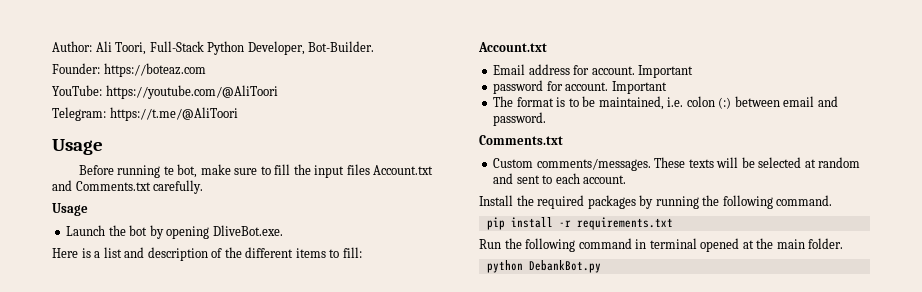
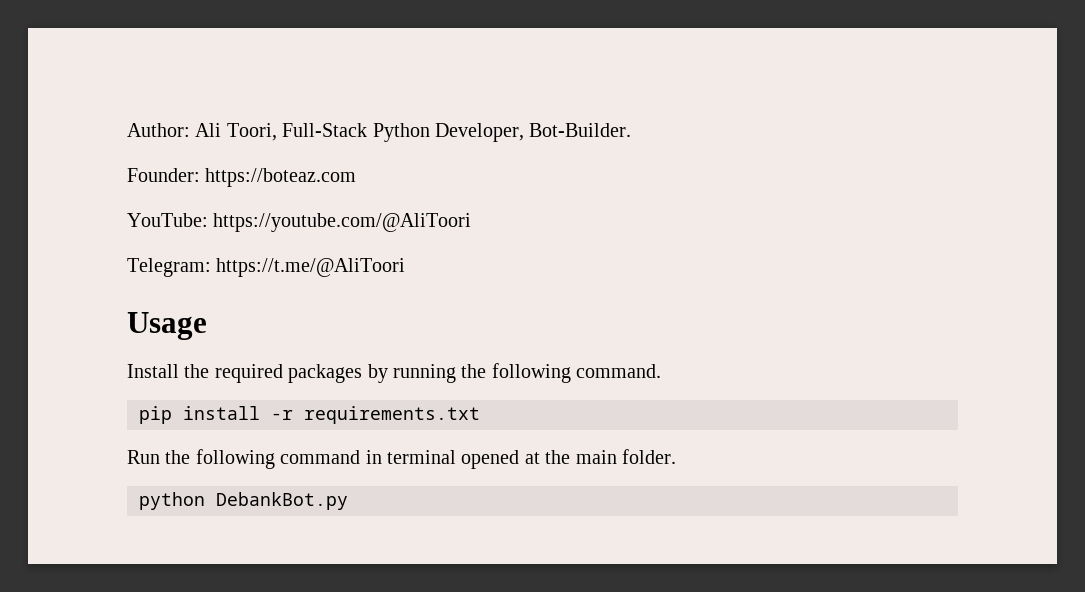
- Before running te bot, make sure to fill the input files Account.txt and Comments.txt carefully.
- Usage
- Launch the bot by opening DliveBot.exe.
- Here is a list and description of the different items to fill:
- Account.txt
- Email address for account. Important
- password for account. Important
- The format is to be maintained, i.e. colon (:) between email and password.
- Comments.txt
- Custom comments/messages. These texts will be selected at random and sent to each account.

